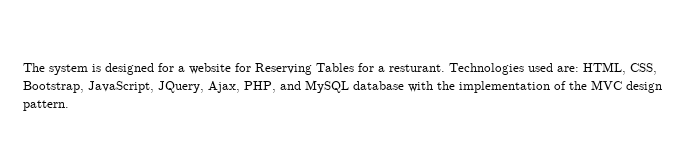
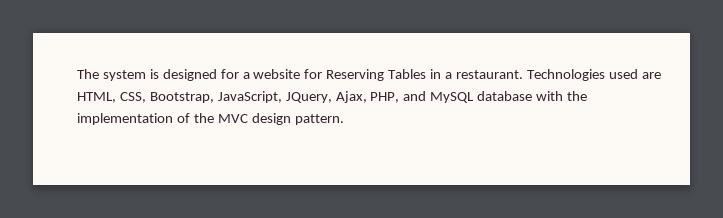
- The system is designed for a website for Reserving Tables for a resturant.
+ The system is designed for a website for Reserving Tables in a restaurant.
- Technologies used are: HTML, CSS, Bootstrap, JavaScript, JQuery, Ajax, PHP, and MySQL database with the implementation of the MVC design pattern.
+ Technologies used are HTML, CSS, Bootstrap, JavaScript, JQuery, Ajax, PHP, and MySQL database with the implementation of the MVC design pattern.

